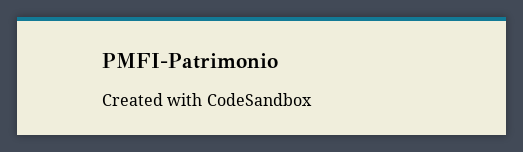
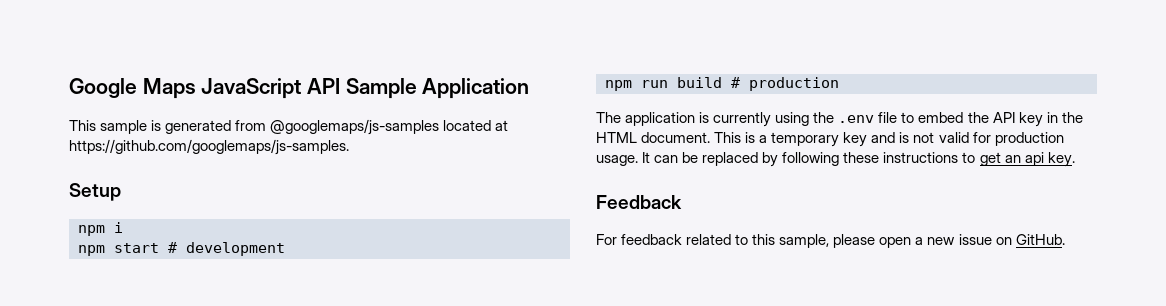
- PMFI-Patrimonio
- Created with CodeSandbox
+ Google Maps JavaScript API Sample Application
+ This sample is generated from @googlemaps/js-samples located at https://github.com/googlemaps/js-samples.
+ Setup
+ npm i
+ npm start # development
+ npm run build # production
+ The application is currently using the .env file to embed the API key in the HTML document. This is a temporary key and is not valid for production usage. It can be replaced by following these instructions to get an api key.
+ Feedback
+ For feedback related to this sample, please open a new issue on GitHub.

